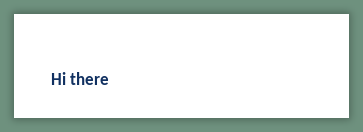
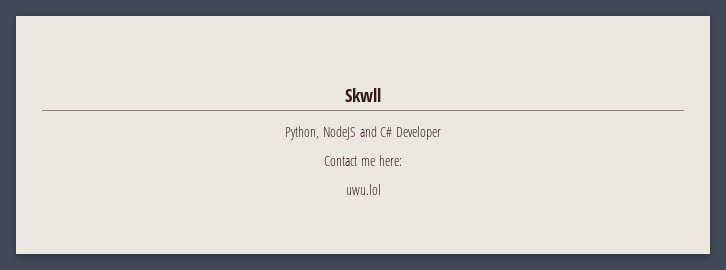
- Hi there
+ Skwll
+ Python, NodeJS and C# Developer
+ Contact me here:
+ uwu.lol

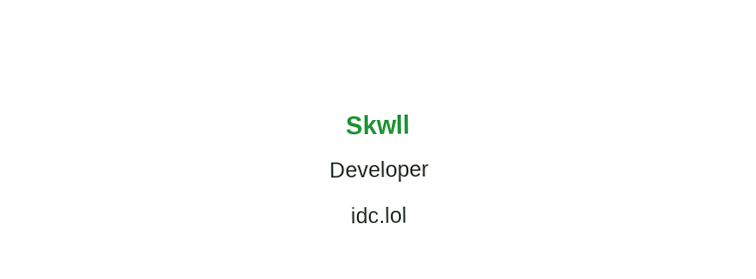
- Python, NodeJS and C# Developer
- Contact me here:
- uwu.lol
+ Developer
+ idc.lol

